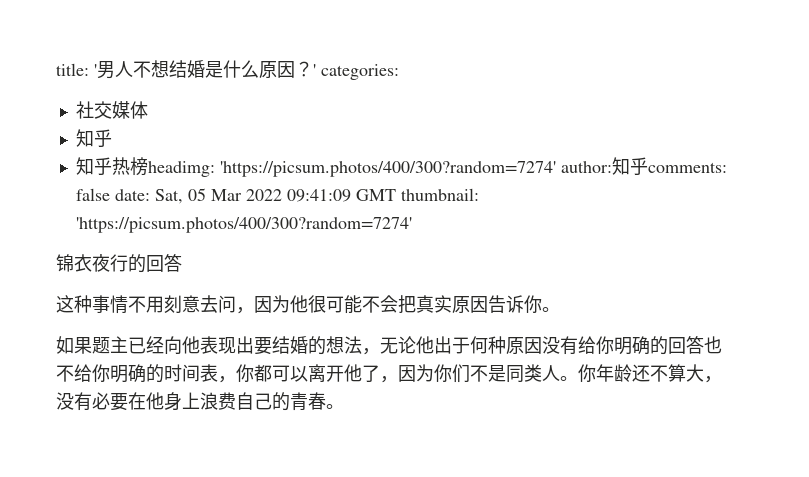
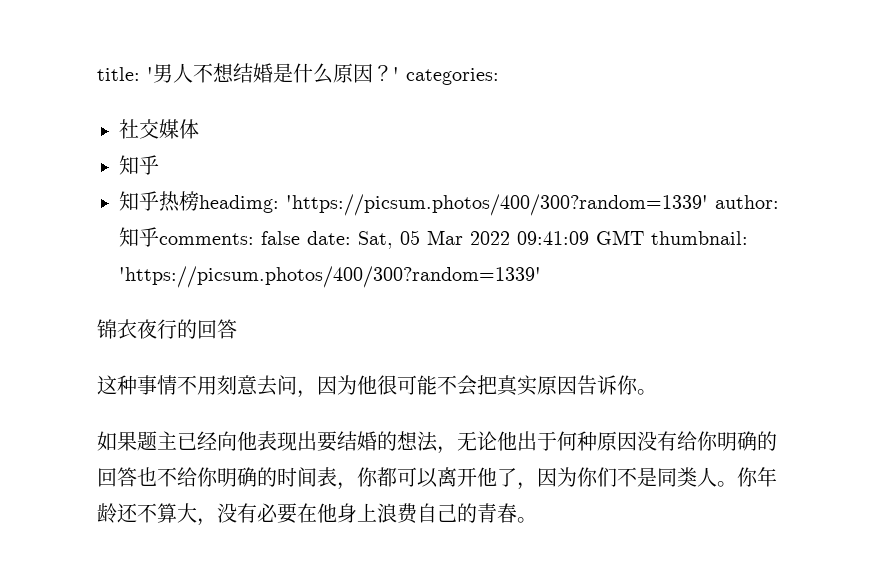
- 知乎热榜headimg: 'https://picsum.photos/400/300?random=7274' author:知乎comments: false date: Sat, 05 Mar 2022 09:41:09 GMT thumbnail: 'https://picsum.photos/400/300?random=7274'
+ 知乎热榜headimg: 'https://picsum.photos/400/300?random=1339' author:知乎comments: false date: Sat, 05 Mar 2022 09:41:09 GMT thumbnail: 'https://picsum.photos/400/300?random=1339'

